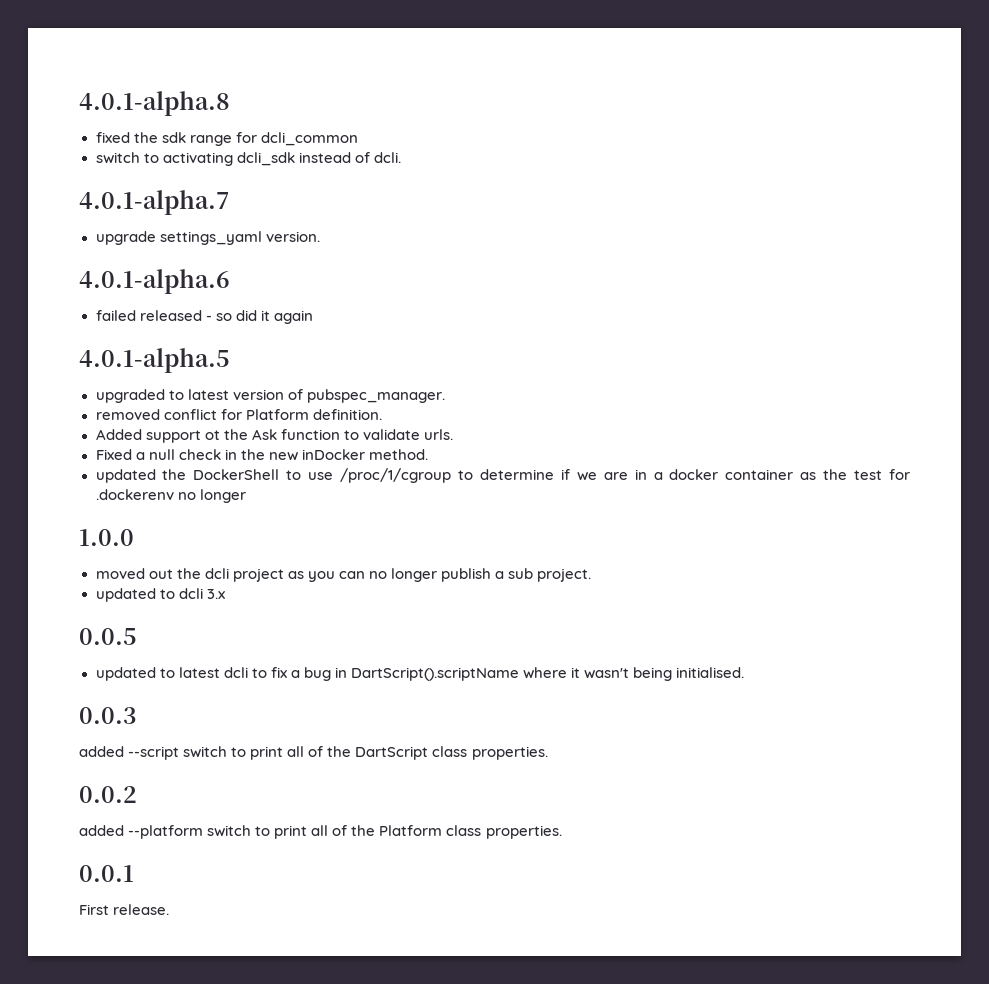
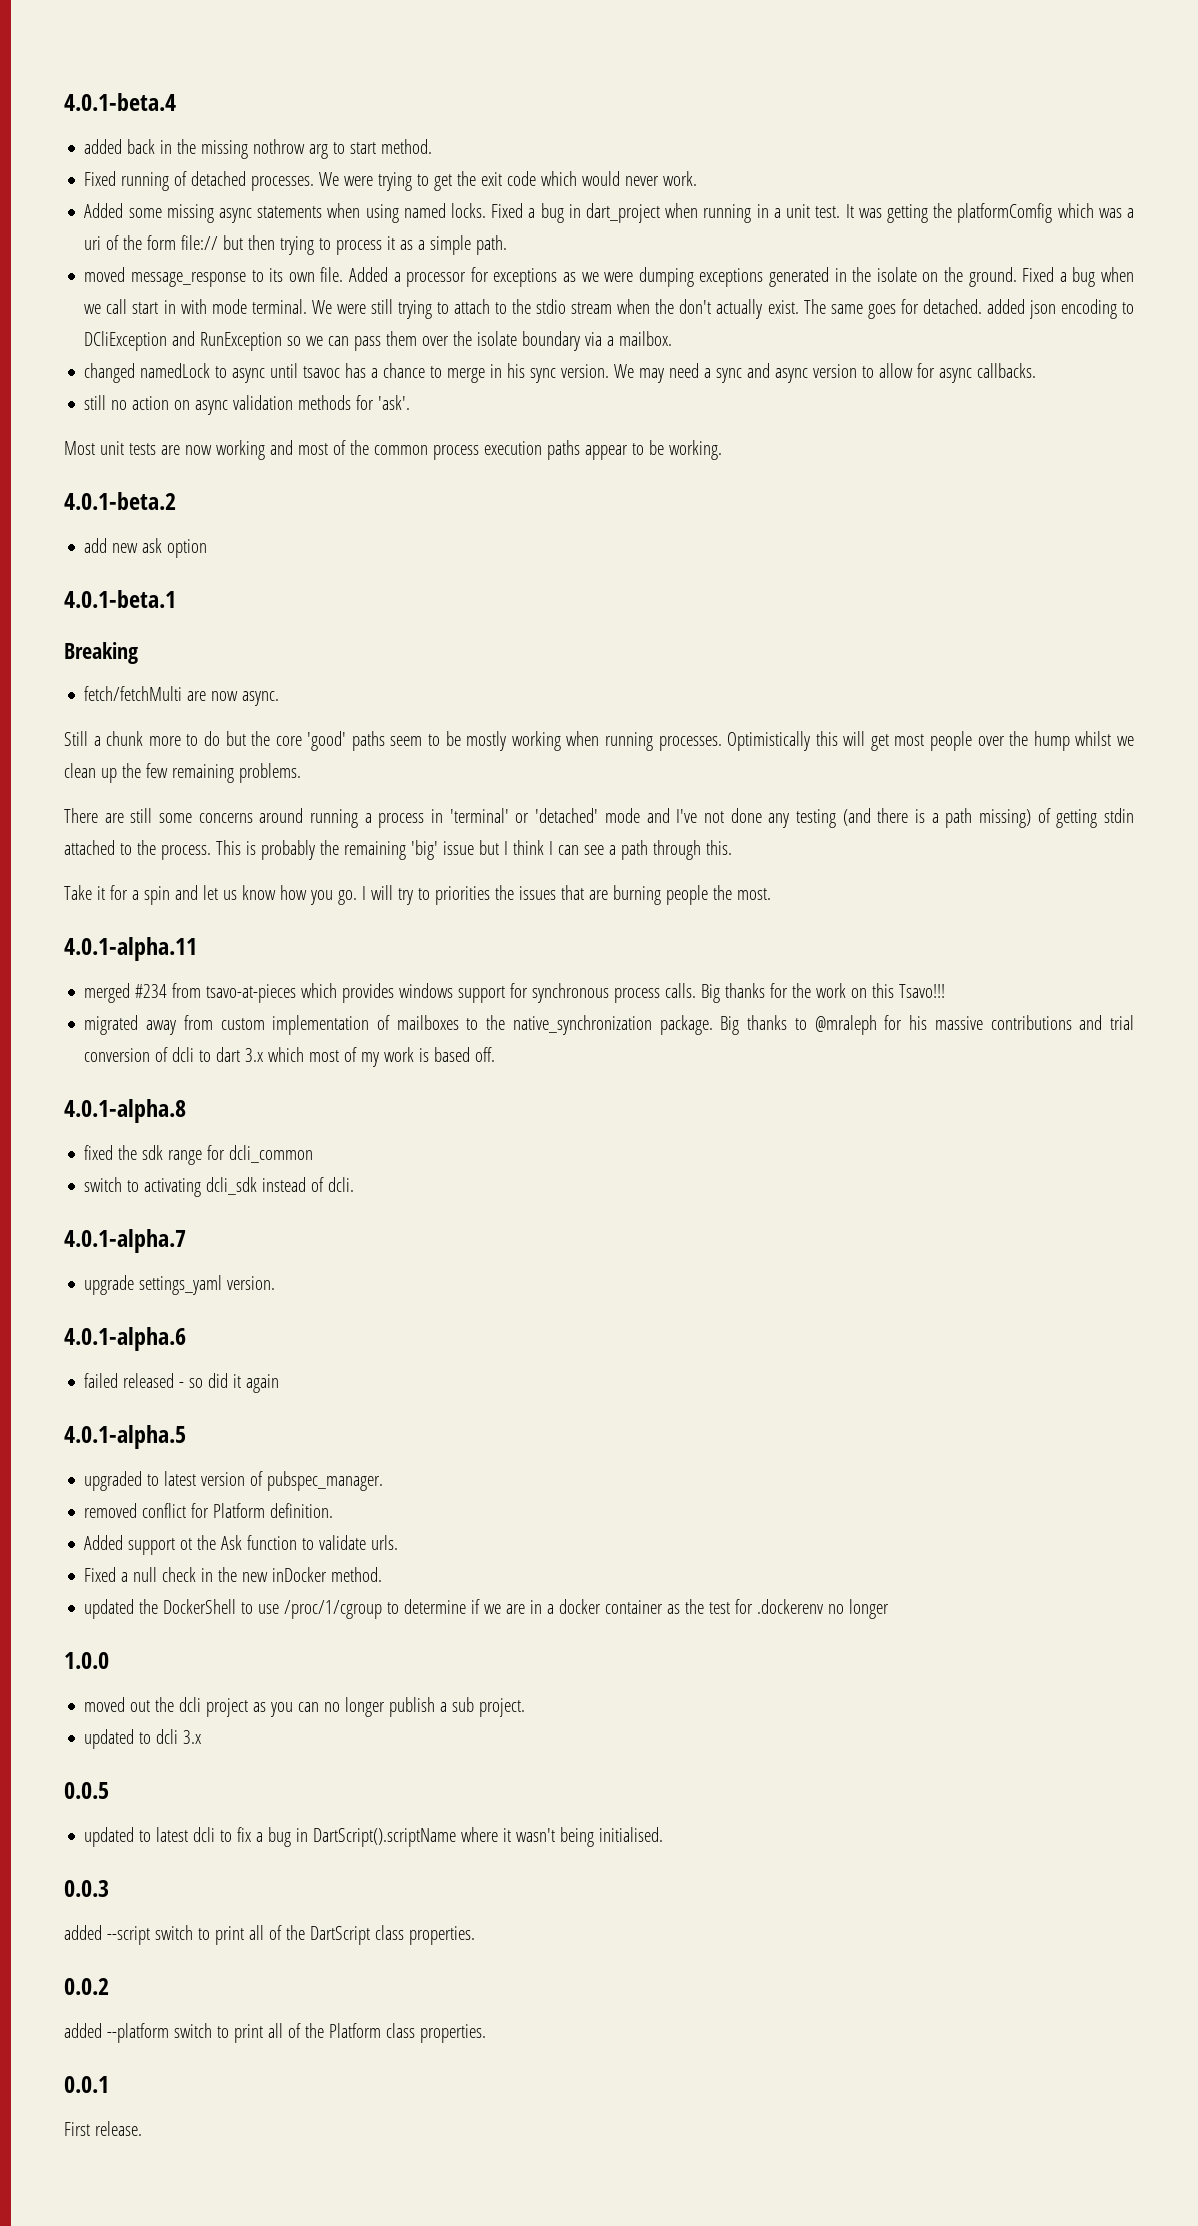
+ 4.0.1-beta.4
+ added back in the missing nothrow arg to start method.
+ Fixed running of detached processes. We were trying to get the exit code which would never work.
+ Added some missing async statements when using named locks. Fixed a bug in dart_project when running in a unit test. It was getting the platformComfig which was a uri of the form file:// but then trying to process it as a simple path.
+ moved message_response to its own file. Added a processor for exceptions as we were dumping exceptions generated in the isolate on the ground. Fixed a bug when we call start in with mode terminal. We were still trying to attach to the stdio stream when the don't actually exist. The same goes for detached. added json encoding to DCliException and RunException so we can pass them over the isolate boundary via a mailbox.
+ changed namedLock to async until tsavoc has a chance to merge in his sync version. We may need a sync and async version to allow for async callbacks.
+ still no action on async validation methods for 'ask'.
+ Most unit tests are now working and most of the common process execution paths appear to be working.
+ 4.0.1-beta.2
+ add new ask option
+ 4.0.1-beta.1
+ Breaking
+ fetch/fetchMulti are now async.
+ Still a chunk more to do but the core 'good' paths seem to be mostly working when running processes. Optimistically this will get most people over the hump whilst we clean up the few remaining problems.
+ There are still some concerns around running a process in 'terminal' or 'detached' mode and I've not done any testing (and there is a path missing) of getting stdin attached to the process. This is probably the remaining 'big' issue but I think I can see a path through this.
+ Take it for a spin and let us know how you go. I will try to priorities the issues that are burning people the most.
+ 4.0.1-alpha.11
+ merged #234 from tsavo-at-pieces which provides windows support for synchronous process calls. Big thanks for the work on this Tsavo!!!
+ migrated away from custom implementation of mailboxes to the native_synchronization package. Big thanks to @mraleph for his massive contributions and trial conversion of dcli to dart 3.x which most of my work is based off.

